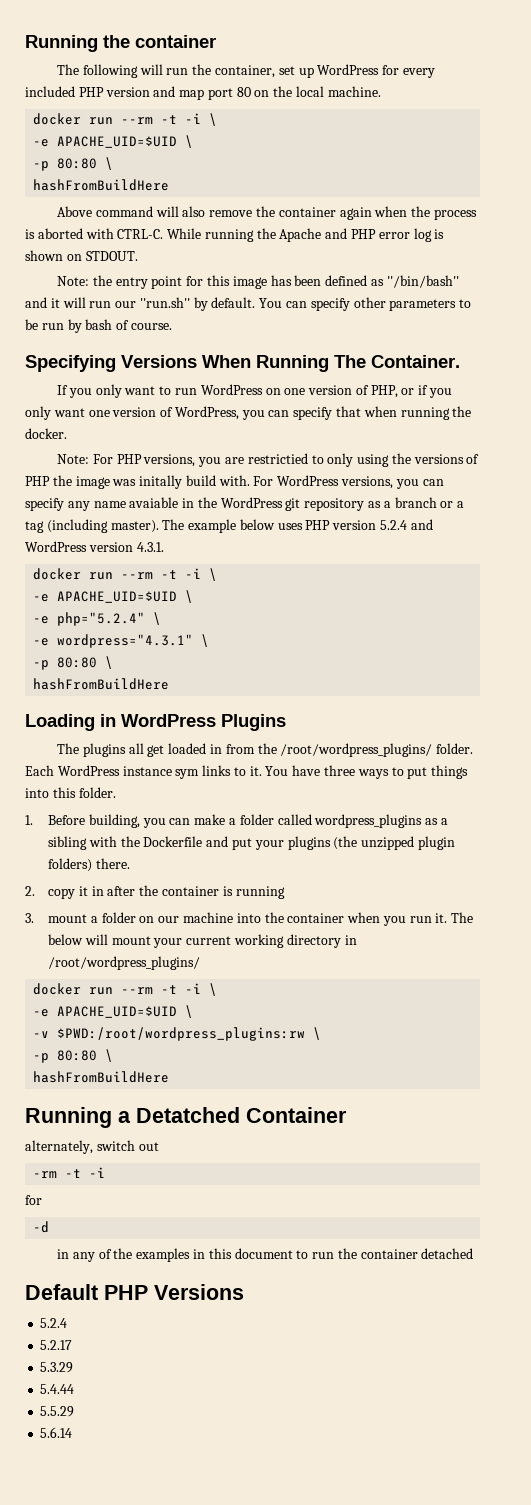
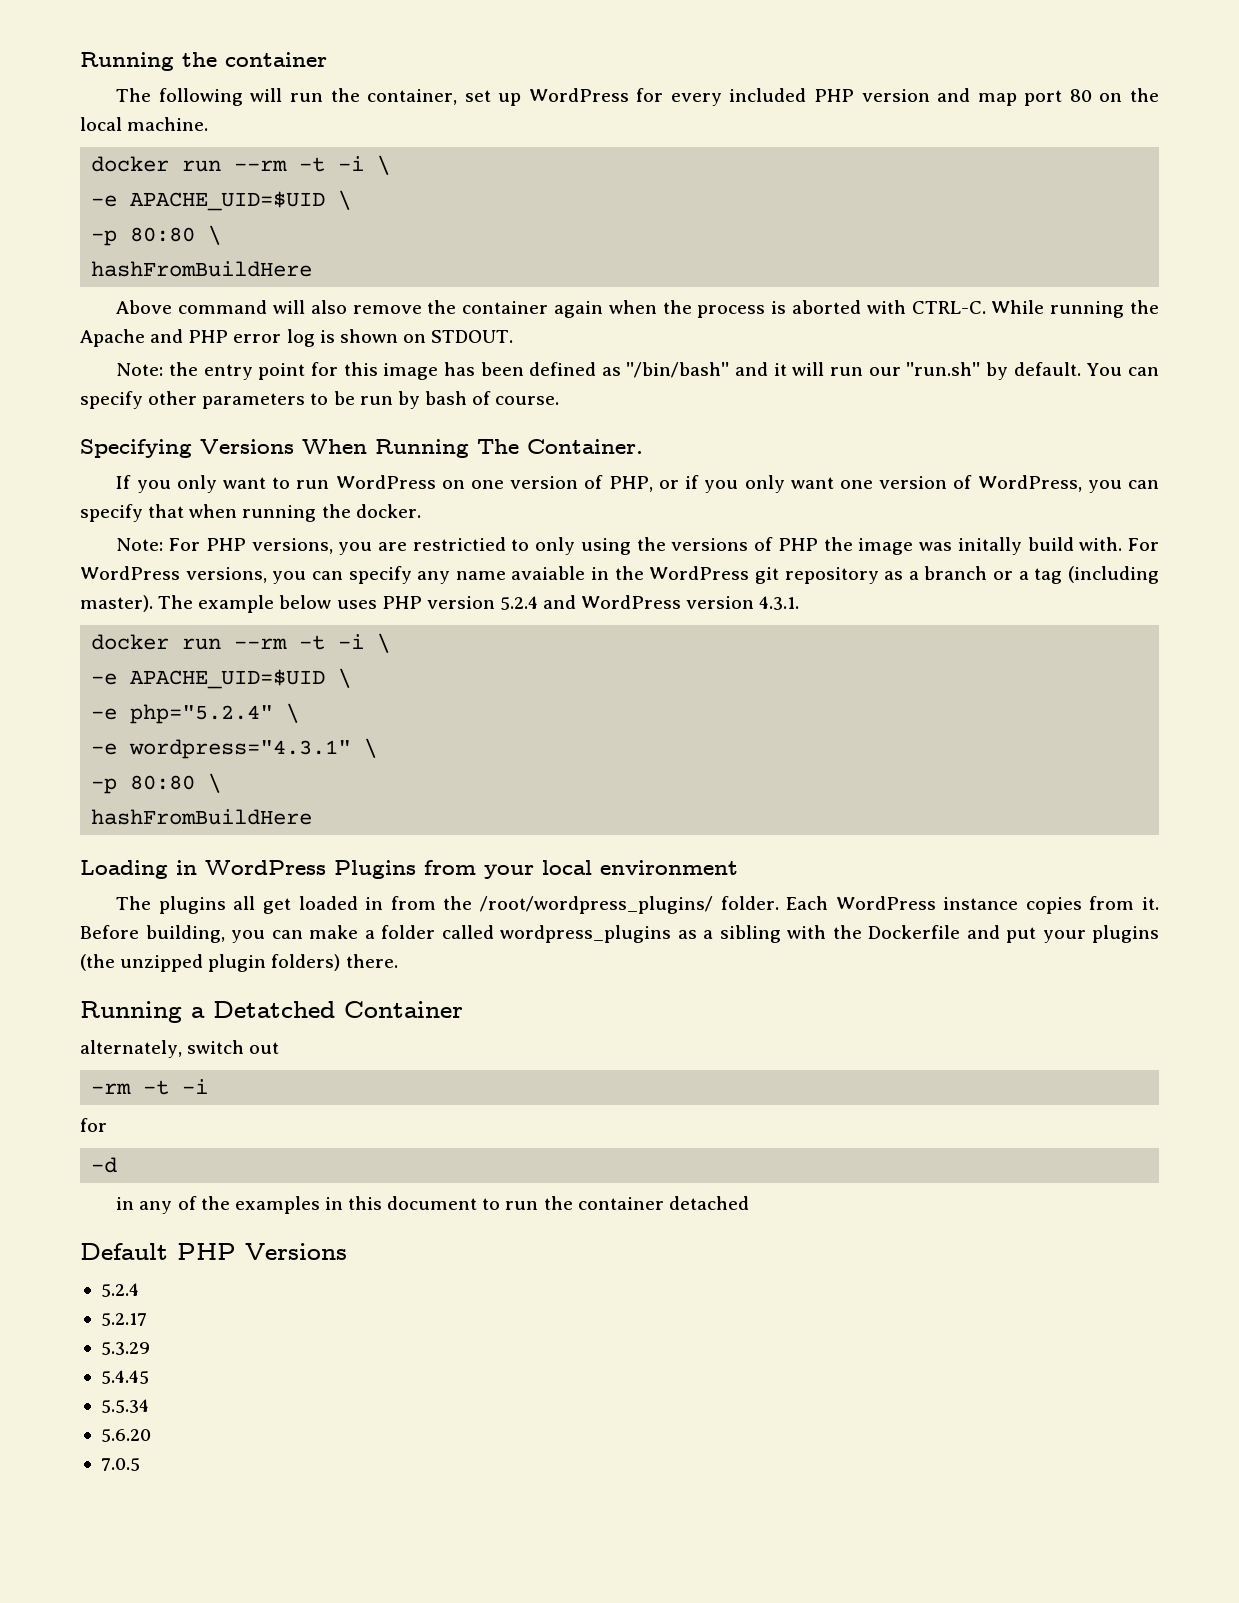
- Loading in WordPress Plugins
+ Loading in WordPress Plugins from your local environment
- Each WordPress instance sym links to it. You have three ways to put things into this folder.
- 1. Before building, you can make a folder called wordpress_plugins as a sibling with the Dockerfile and put your plugins (the unzipped plugin folders) there.
+ Each WordPress instance copies from it. Before building, you can make a folder called wordpress_plugins as a sibling with the Dockerfile and put your plugins (the unzipped plugin folders) there.
- 2. copy it in after the container is running
- 3. mount a folder on our machine into the container when you run it. The below will mount your current working directory in /root/wordpress_plugins/
- docker run --rm -t -i \
- -e APACHE_UID=$UID \
- -v $PWD:/root/wordpress_plugins:rw \
- -p 80:80 \
- hashFromBuildHere
- 5.4.44
- 5.5.29
- 5.6.14
+ 5.4.45
+ 5.5.34
+ 5.6.20
+ 7.0.5

